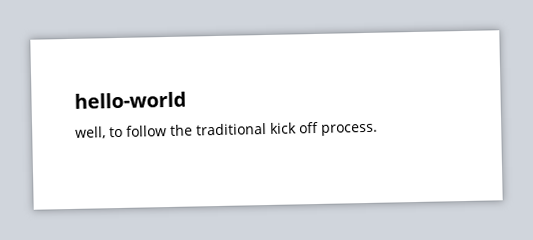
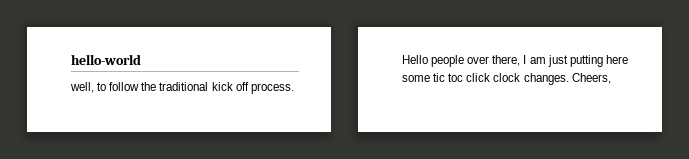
+ Hello people over there, I am just putting here some tic toc click clock changes. Cheers,

